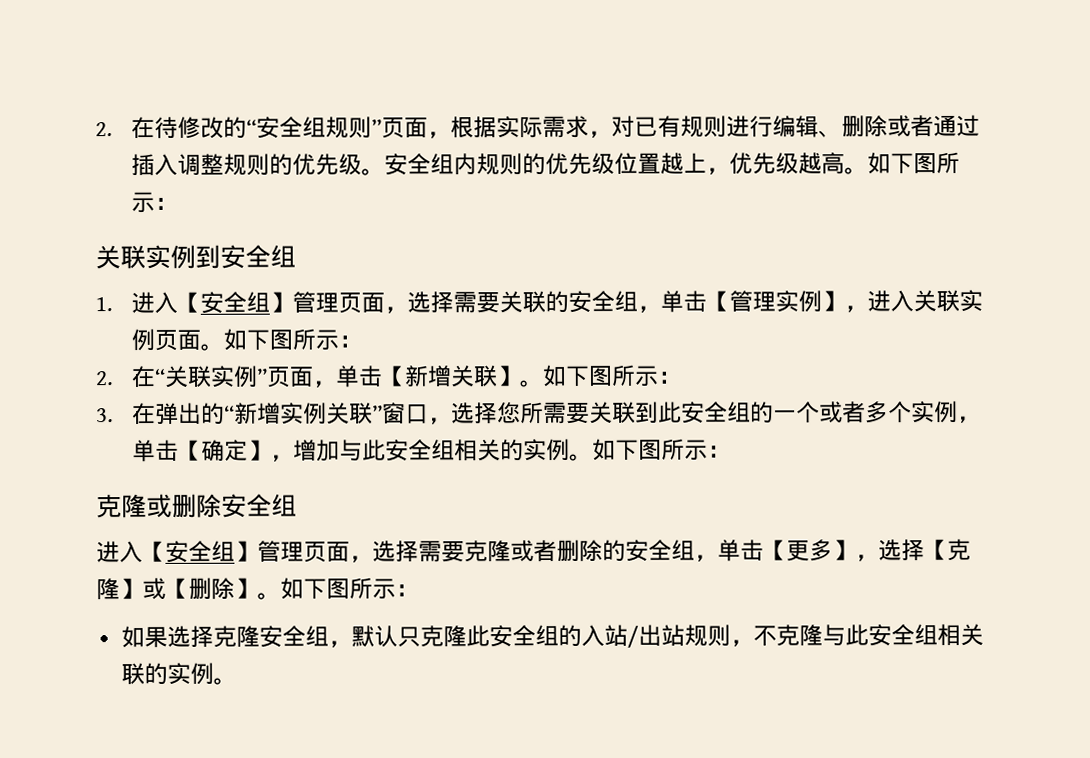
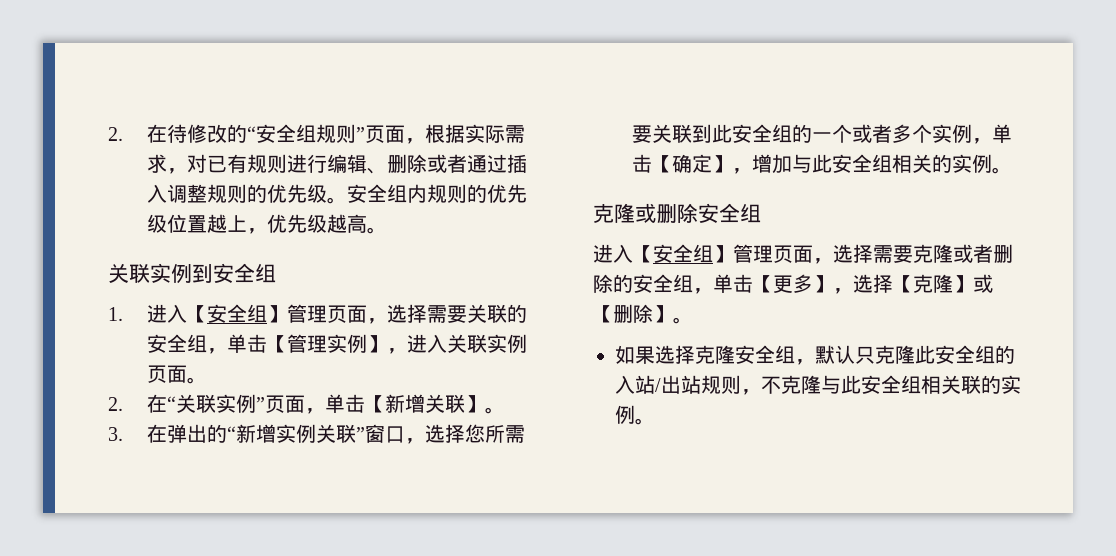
- 安全组内规则的优先级位置越上，优先级越高。如下图所示：
+ 安全组内规则的优先级位置越上，优先级越高。
- 1.进入【安全组】管理页面，选择需要关联的安全组，单击【管理实例】，进入关联实例页面。如下图所示：
+ 1.进入【安全组】管理页面，选择需要关联的安全组，单击【管理实例】，进入关联实例页面。
- 2.在“关联实例”页面，单击【新增关联】。如下图所示：
+ 2.在“关联实例”页面，单击【新增关联】。
- 3.在弹出的“新增实例关联”窗口，选择您所需要关联到此安全组的一个或者多个实例，单击【确定】，增加与此安全组相关的实例。如下图所示：
+ 3.在弹出的“新增实例关联”窗口，选择您所需要关联到此安全组的一个或者多个实例，单击【确定】，增加与此安全组相关的实例。
- 进入【安全组】管理页面，选择需要克隆或者删除的安全组，单击【更多】，选择【克隆】或【删除】。如下图所示：
+ 进入【安全组】管理页面，选择需要克隆或者删除的安全组，单击【更多】，选择【克隆】或【删除】。

